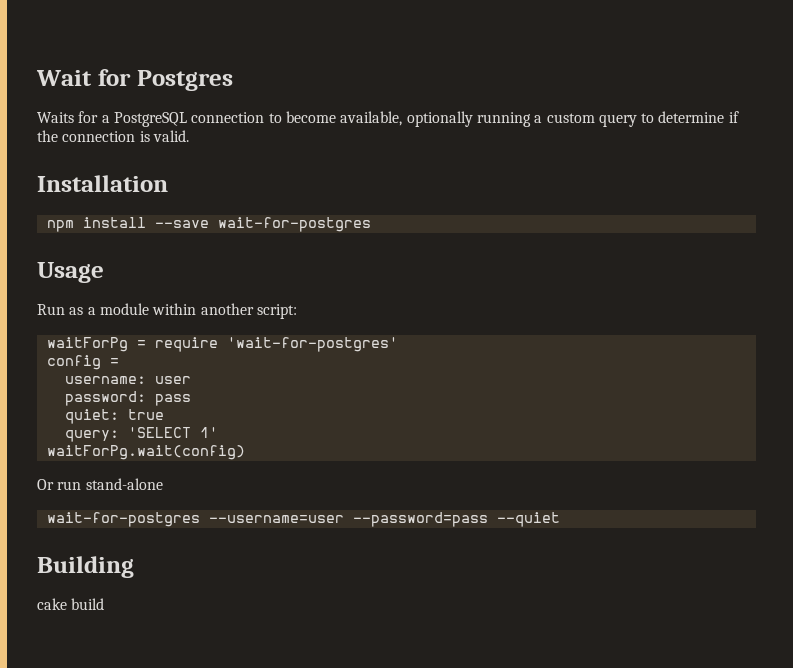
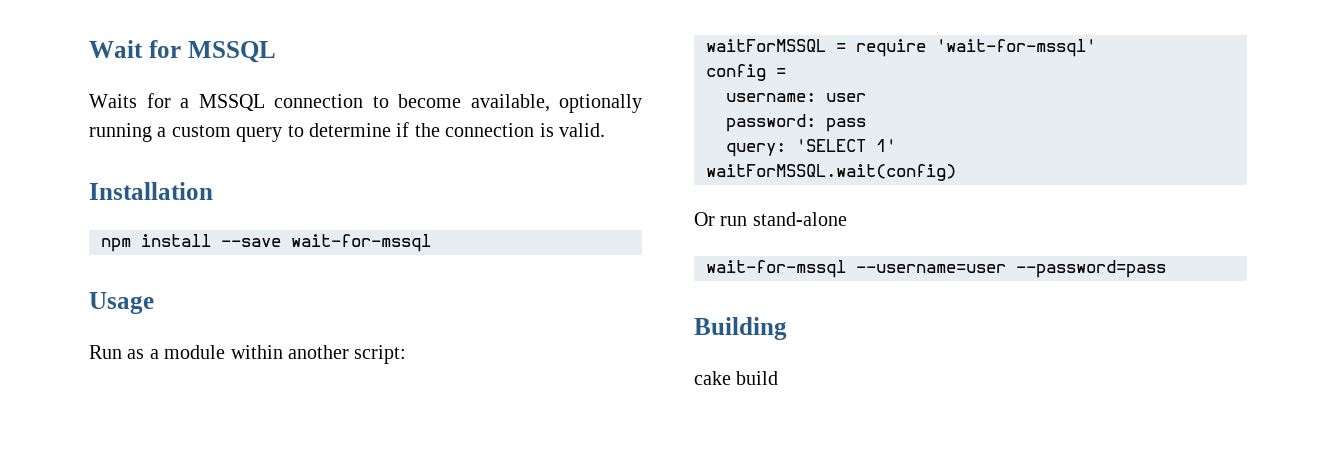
- Wait for Postgres
+ Wait for MSSQL
- Waits for a PostgreSQL connection to become available, optionally running a custom query to determine if the connection is valid.
+ Waits for a MSSQL connection to become available, optionally running a custom query to determine if the connection is valid.
- npm install --save wait-for-postgres
+ npm install --save wait-for-mssql
- waitForPg = require 'wait-for-postgres'
+ waitForMSSQL = require 'wait-for-mssql'
- quiet: true
- waitForPg.wait(config)
+ waitForMSSQL.wait(config)
- wait-for-postgres --username=user --password=pass --quiet
+ wait-for-mssql --username=user --password=pass

